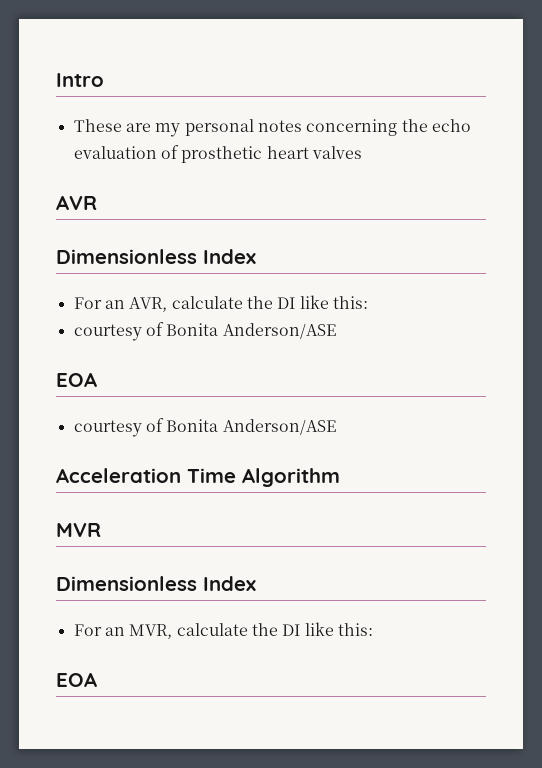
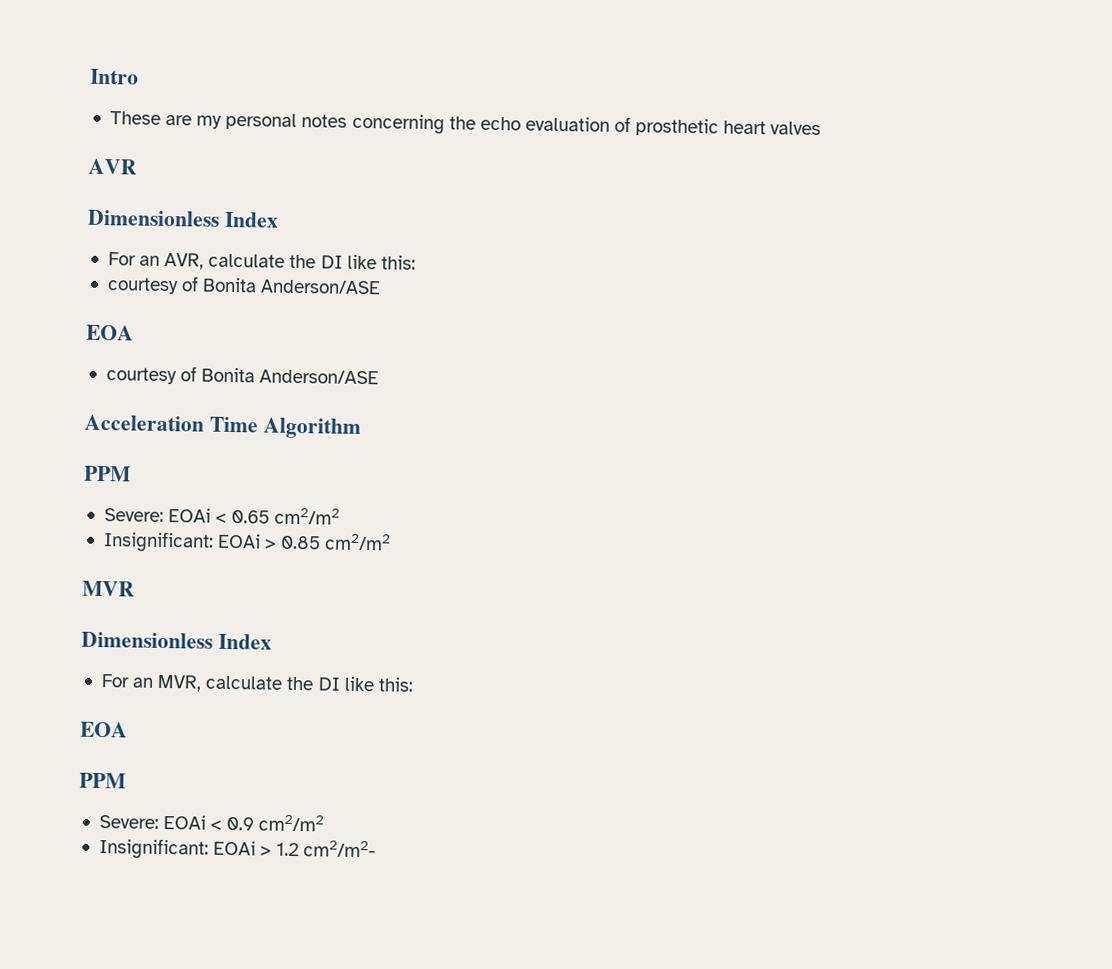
  Acceleration Time Algorithm
+ PPM
+ Severe: EOAi < 0.65 cm2/m2
+ Insignificant: EOAi > 0.85 cm2/m2
  For an MVR, calculate the DI like this:
  EOA
+ PPM
+ Severe: EOAi < 0.9 cm2/m2
+ Insignificant: EOAi > 1.2 cm2/m2-

